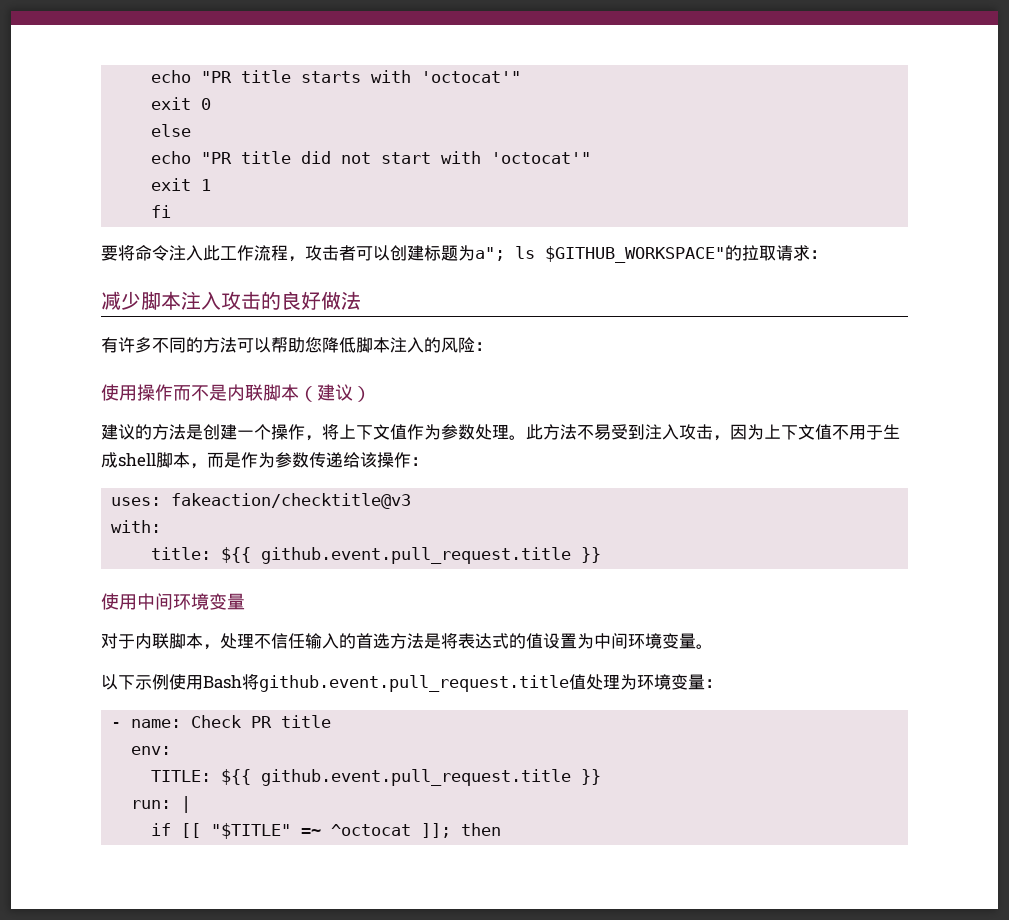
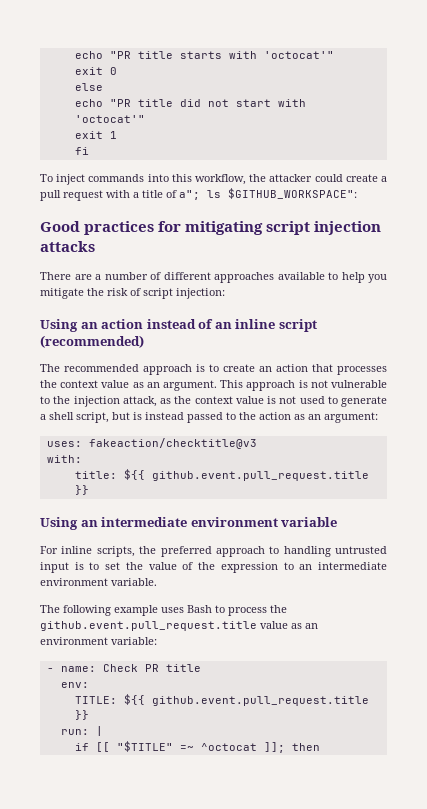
- 要将命令注入此工作流程，攻击者可以创建标题为a"; ls $GITHUB_WORKSPACE"的拉取请求：
- 减少脚本注入攻击的良好做法
- 有许多不同的方法可以帮助您降低脚本注入的风险：
- 使用操作而不是内联脚本（建议）
- 建议的方法是创建一个操作，将上下文值作为参数处理。此方法不易受到注入攻击，因为上下文值不用于生成shell脚本，而是作为参数传递给该操作：
+ To inject commands into this workflow, the attacker could create a pull request with a title of a"; ls $GITHUB_WORKSPACE":
+ Good practices for mitigating script injection attacks
+ There are a number of different approaches available to help you mitigate the risk of script injection:
+ Using an action instead of an inline script (recommended)
+ The recommended approach is to create an action that processes the context value as an argument. This approach is not vulnerable to the injection attack, as the context value is not used to generate a shell script, but is instead passed to the action as an argument:
- 使用中间环境变量
- 对于内联脚本，处理不信任输入的首选方法是将表达式的值设置为中间环境变量。
- 以下示例使用Bash将github.event.pull_request.title值处理为环境变量：
+ Using an intermediate environment variable
+ For inline scripts, the preferred approach to handling untrusted input is to set the value of the expression to an intermediate environment variable.
+ The following example uses Bash to process the github.event.pull_request.title value as an environment variable:

